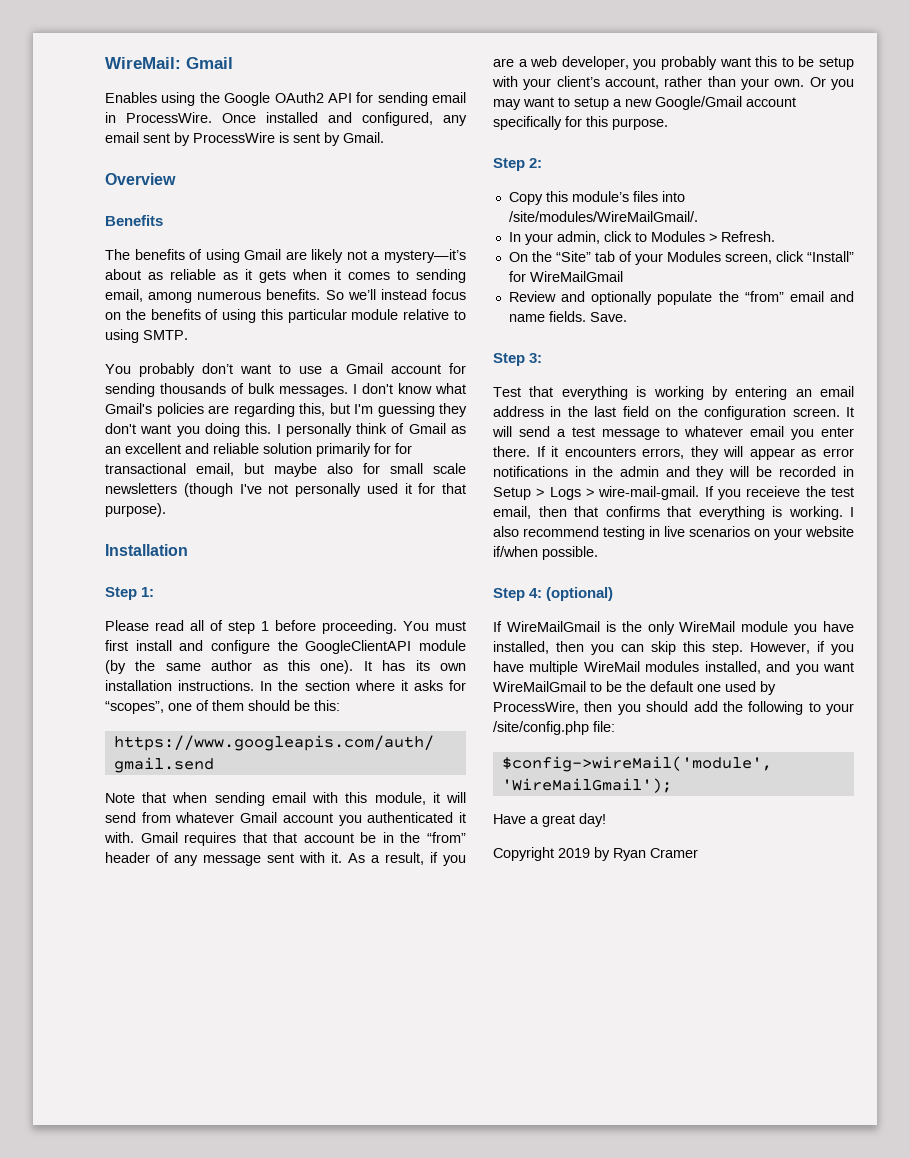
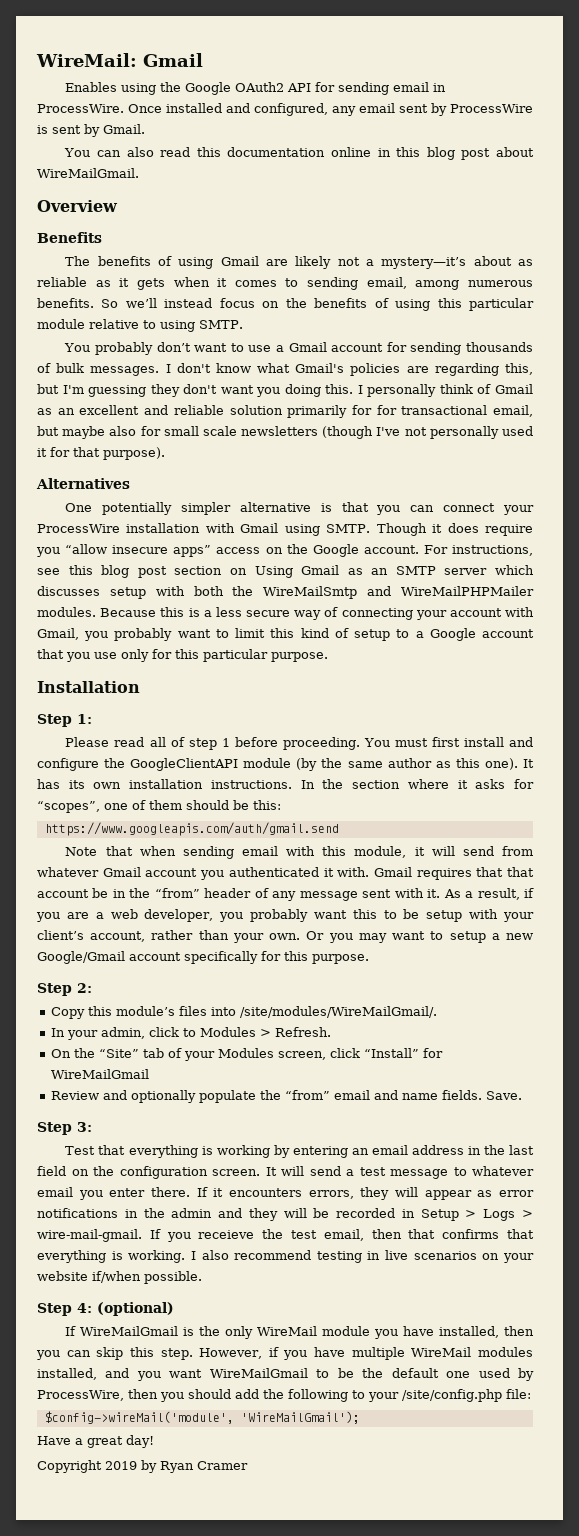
+ You can also read this documentation online in this blog post about WireMailGmail.
+ Alternatives
+ One potentially simpler alternative is that you can connect your ProcessWire installation with Gmail using SMTP. Though it does require you “allow insecure apps” access on the Google account. For instructions, see this blog post section on Using Gmail as an SMTP server which discusses setup with both the WireMailSmtp and WireMailPHPMailer modules. Because this is a less secure way of connecting your account with Gmail, you probably want to limit this kind of setup to a Google account that you use only for this particular purpose.

